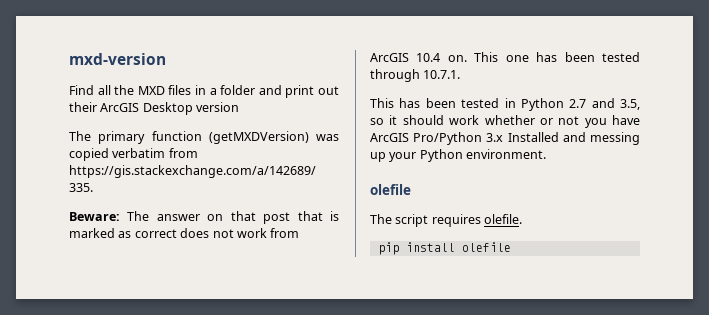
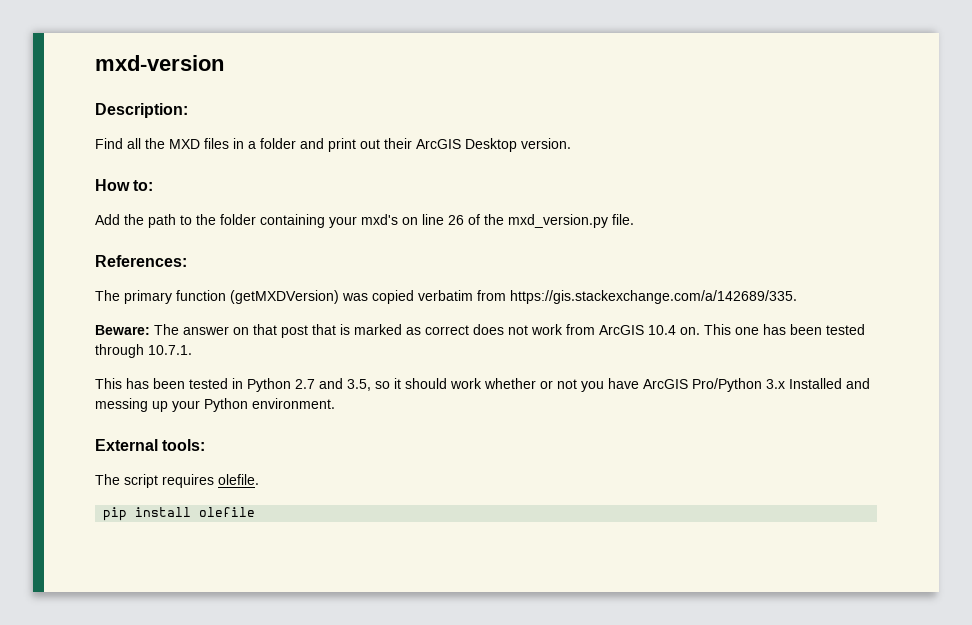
+ Description:
- Find all the MXD files in a folder and print out their ArcGIS Desktop version
+ Find all the MXD files in a folder and print out their ArcGIS Desktop version.
+ How to:
+ Add the path to the folder containing your mxd's on line 26 of the mxd_version.py file.
+ References:
  This has been tested in Python 2.7 and 3.5, so it should work whether or not you have ArcGIS Pro/Python 3.x Installed and messing up your Python environment.
- olefile
+ External tools:

